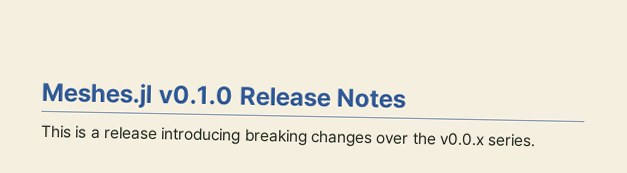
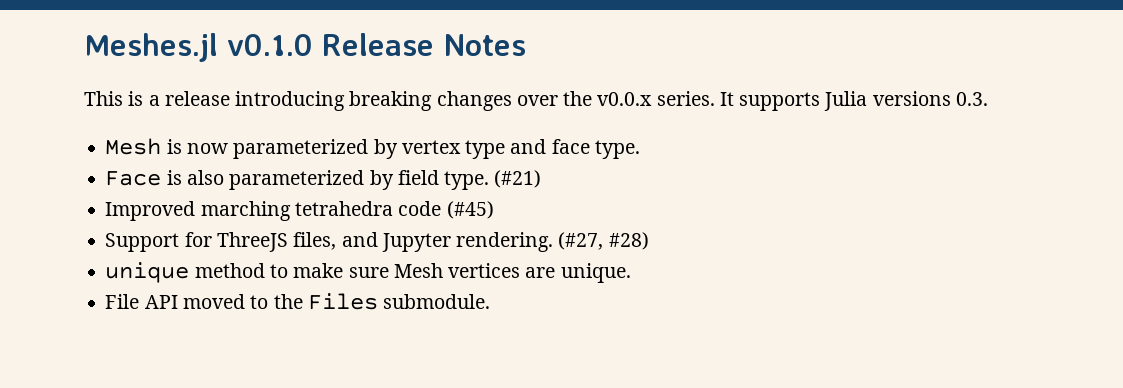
+ It supports Julia versions 0.3.
+ Mesh is now parameterized by vertex type and face type.
+ Face is also parameterized by field type. (#21)
+ Improved marching tetrahedra code (#45)
+ Support for ThreeJS files, and Jupyter rendering. (#27, #28)
+ unique method to make sure Mesh vertices are unique.
+ File API moved to the Files submodule.

